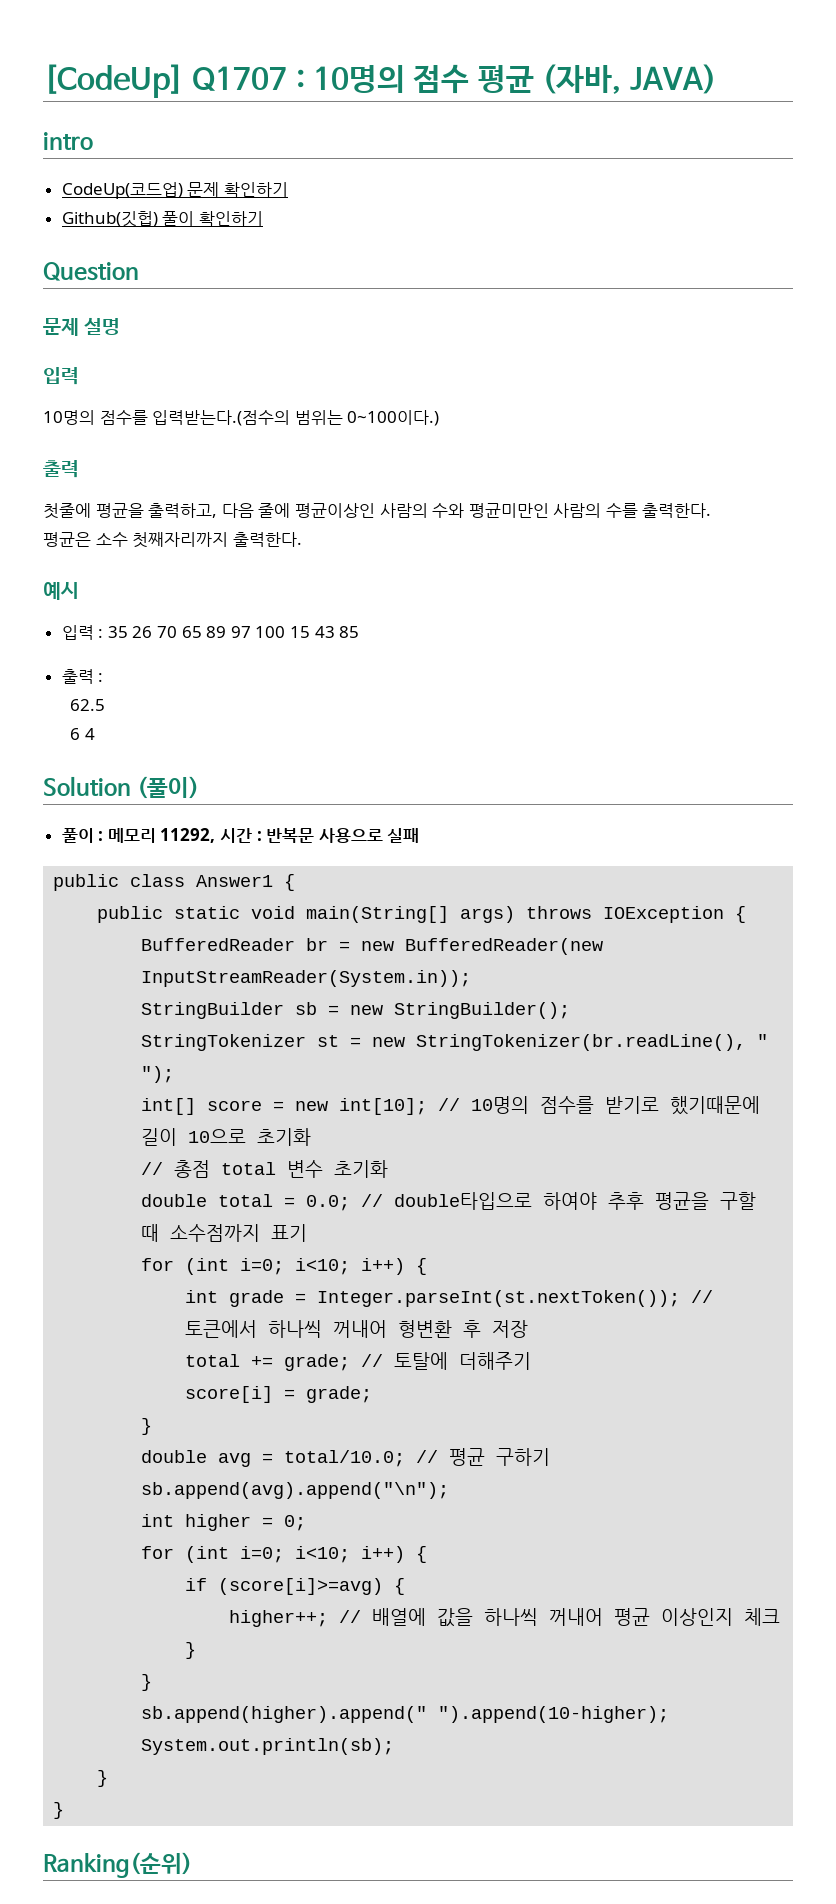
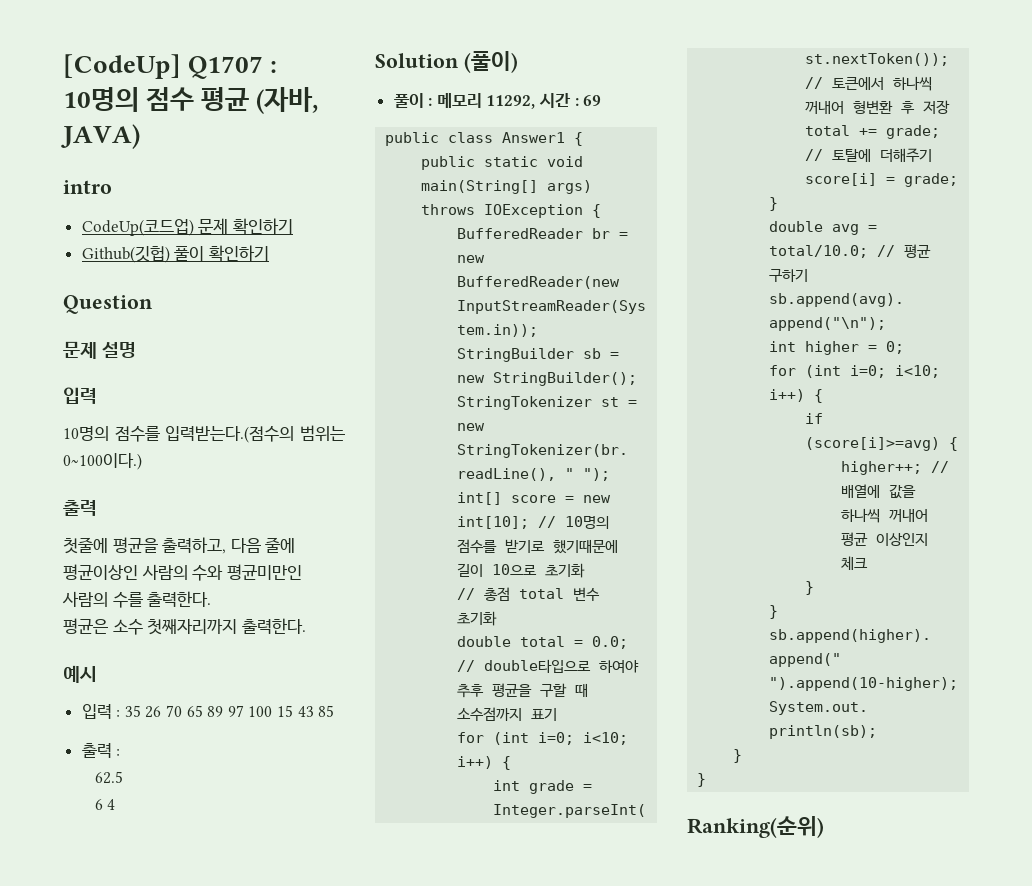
- 풀이 : 메모리 11292, 시간 : 반복문 사용으로 실패
+ 풀이 : 메모리 11292, 시간 : 69

